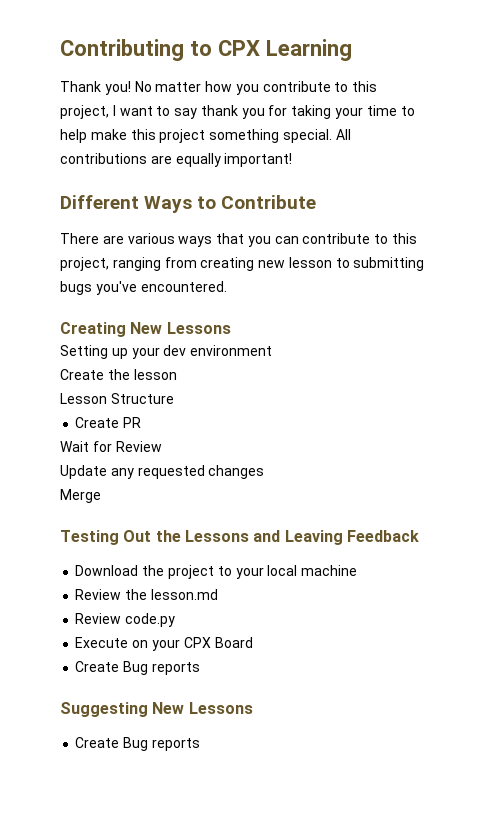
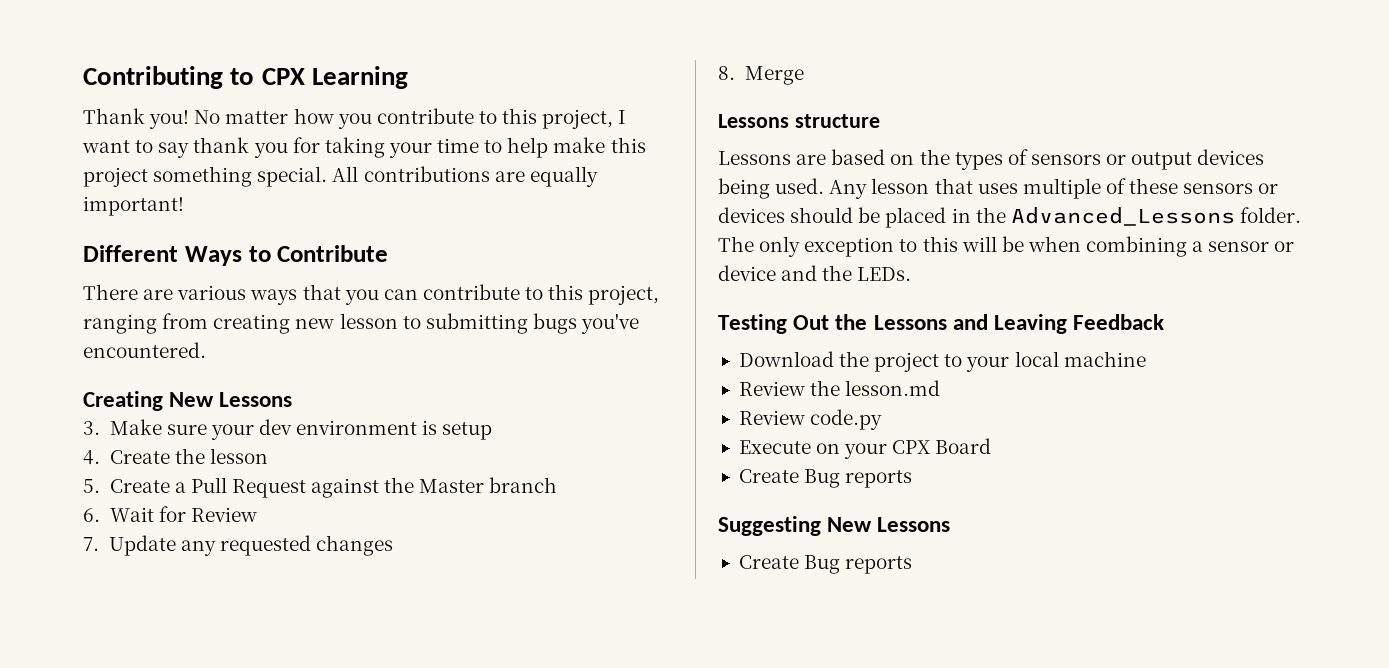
- Setting up your dev environment
- Create the lesson
+ 3. Make sure your dev environment is setup
+ 4. Create the lesson
- Lesson Structure
- Create PR
- Wait for Review
+ 5. Create a Pull Request against the Master branch
+ 6. Wait for Review
- Update any requested changes
+ 7. Update any requested changes
- Merge
+ 8. Merge
+ Lessons structure
+ Lessons are based on the types of sensors or output devices being used. Any lesson that uses multiple of these sensors or devices should be placed in the Advanced_Lessons folder. The only exception to this will be when combining a sensor or device and the LEDs.

